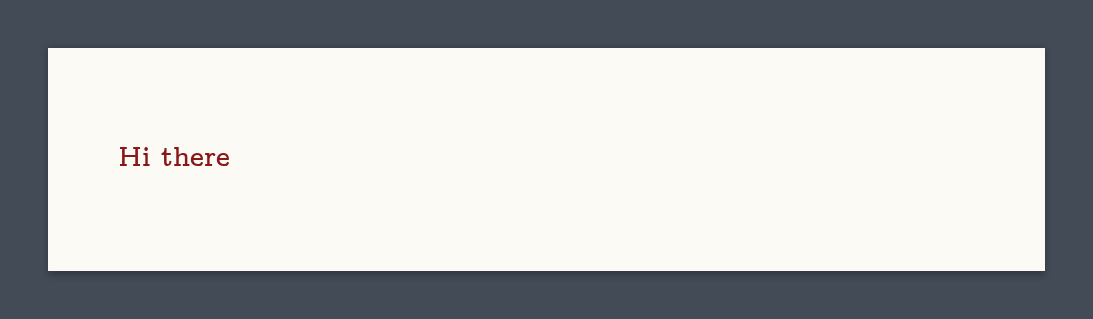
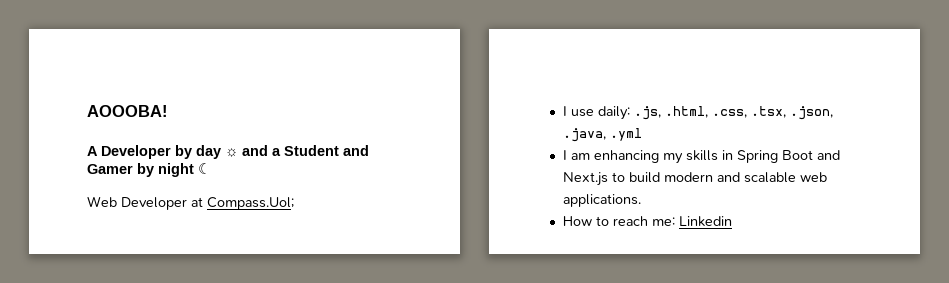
- Hi there
+ AOOOBA!
+ A Developer by day ☼ and a Student and Gamer by night ☾
+ Web Developer at Compass.Uol;
+ I use daily: .js, .html, .css, .tsx, .json, .java, .yml
+ I am enhancing my skills in Spring Boot and Next.js to build modern and scalable web applications.
+ How to reach me: Linkedin

